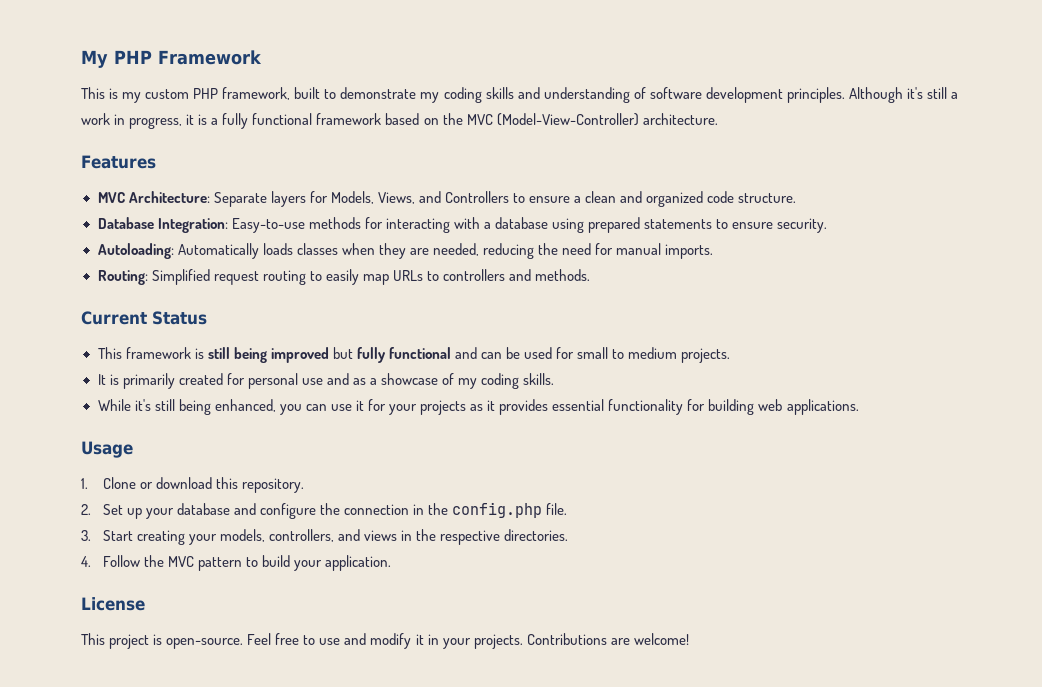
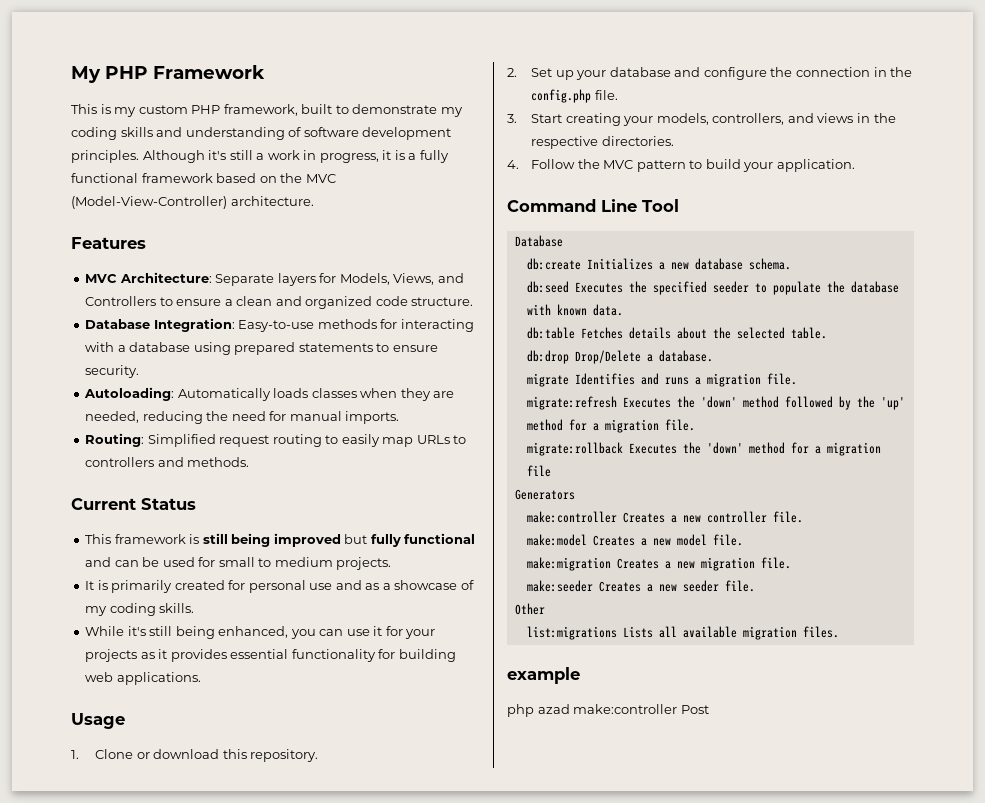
- License
- This project is open-source. Feel free to use and modify it in your projects. Contributions are welcome!
+ Command Line Tool
+ Database
+ db:create Initializes a new database schema.
+ db:seed Executes the specified seeder to populate the database with known data.
+ db:table Fetches details about the selected table.
+ db:drop Drop/Delete a database.
+ migrate Identifies and runs a migration file.
+ migrate:refresh Executes the 'down' method followed by the 'up' method for a migration file.
+ migrate:rollback Executes the 'down' method for a migration file
+ Generators
+ make:controller Creates a new controller file.
+ make:model Creates a new model file.
+ make:migration Creates a new migration file.
+ make:seeder Creates a new seeder file.
+ Other
+ list:migrations Lists all available migration files.
+ example
+ php azad make:controller Post

